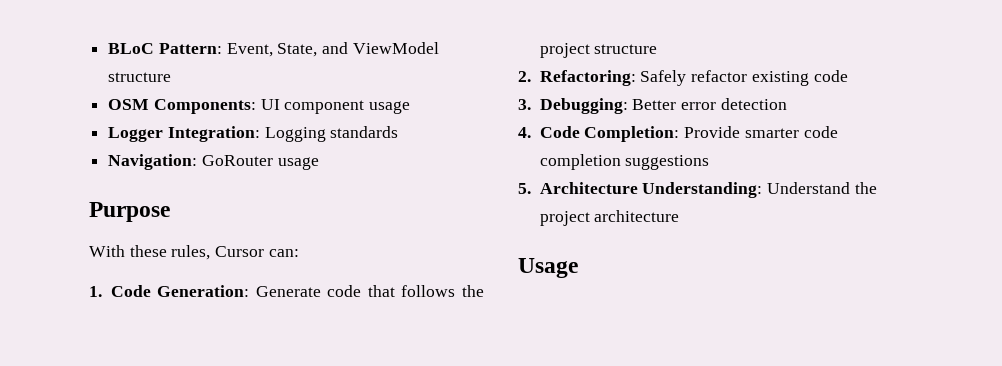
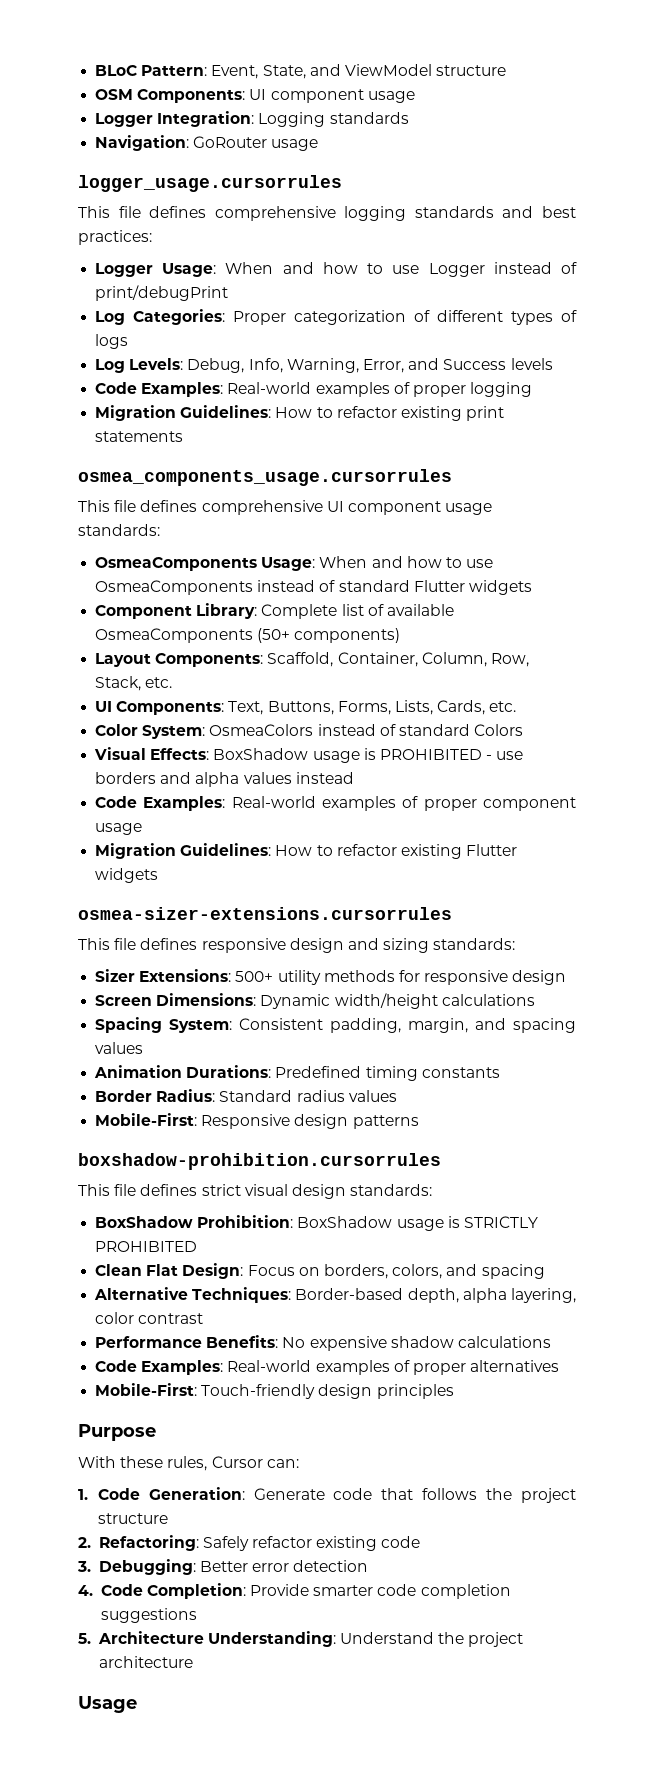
+ logger_usage.cursorrules
+ This file defines comprehensive logging standards and best practices:
+ Logger Usage: When and how to use Logger instead of print/debugPrint
+ Log Categories: Proper categorization of different types of logs
+ Log Levels: Debug, Info, Warning, Error, and Success levels
+ Code Examples: Real-world examples of proper logging
+ Migration Guidelines: How to refactor existing print statements
+ osmea_components_usage.cursorrules
+ This file defines comprehensive UI component usage standards:
+ OsmeaComponents Usage: When and how to use OsmeaComponents instead of standard Flutter widgets
+ Component Library: Complete list of available OsmeaComponents (50+ components)
+ Layout Components: Scaffold, Container, Column, Row, Stack, etc.
+ UI Components: Text, Buttons, Forms, Lists, Cards, etc.
+ Color System: OsmeaColors instead of standard Colors
+ Visual Effects: BoxShadow usage is PROHIBITED - use borders and alpha values instead
+ Code Examples: Real-world examples of proper component usage
+ Migration Guidelines: How to refactor existing Flutter widgets
+ osmea-sizer-extensions.cursorrules
+ This file defines responsive design and sizing standards:
+ Sizer Extensions: 500+ utility methods for responsive design
+ Screen Dimensions: Dynamic width/height calculations
+ Spacing System: Consistent padding, margin, and spacing values
+ Animation Durations: Predefined timing constants
+ Border Radius: Standard radius values
+ Mobile-First: Responsive design patterns
+ boxshadow-prohibition.cursorrules
+ This file defines strict visual design standards:
+ BoxShadow Prohibition: BoxShadow usage is STRICTLY PROHIBITED
+ Clean Flat Design: Focus on borders, colors, and spacing
+ Alternative Techniques: Border-based depth, alpha layering, color contrast
+ Performance Benefits: No expensive shadow calculations
+ Code Examples: Real-world examples of proper alternatives
+ Mobile-First: Touch-friendly design principles

